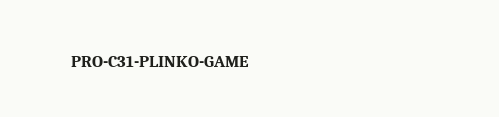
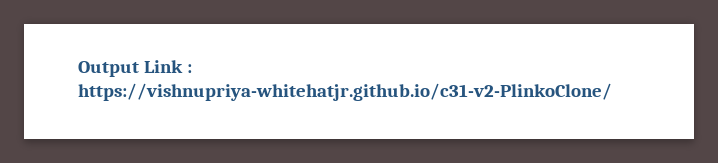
- PRO-C31-PLINKO-GAME
+ Output Link : https://vishnupriya-whitehatjr.github.io/c31-v2-PlinkoClone/

